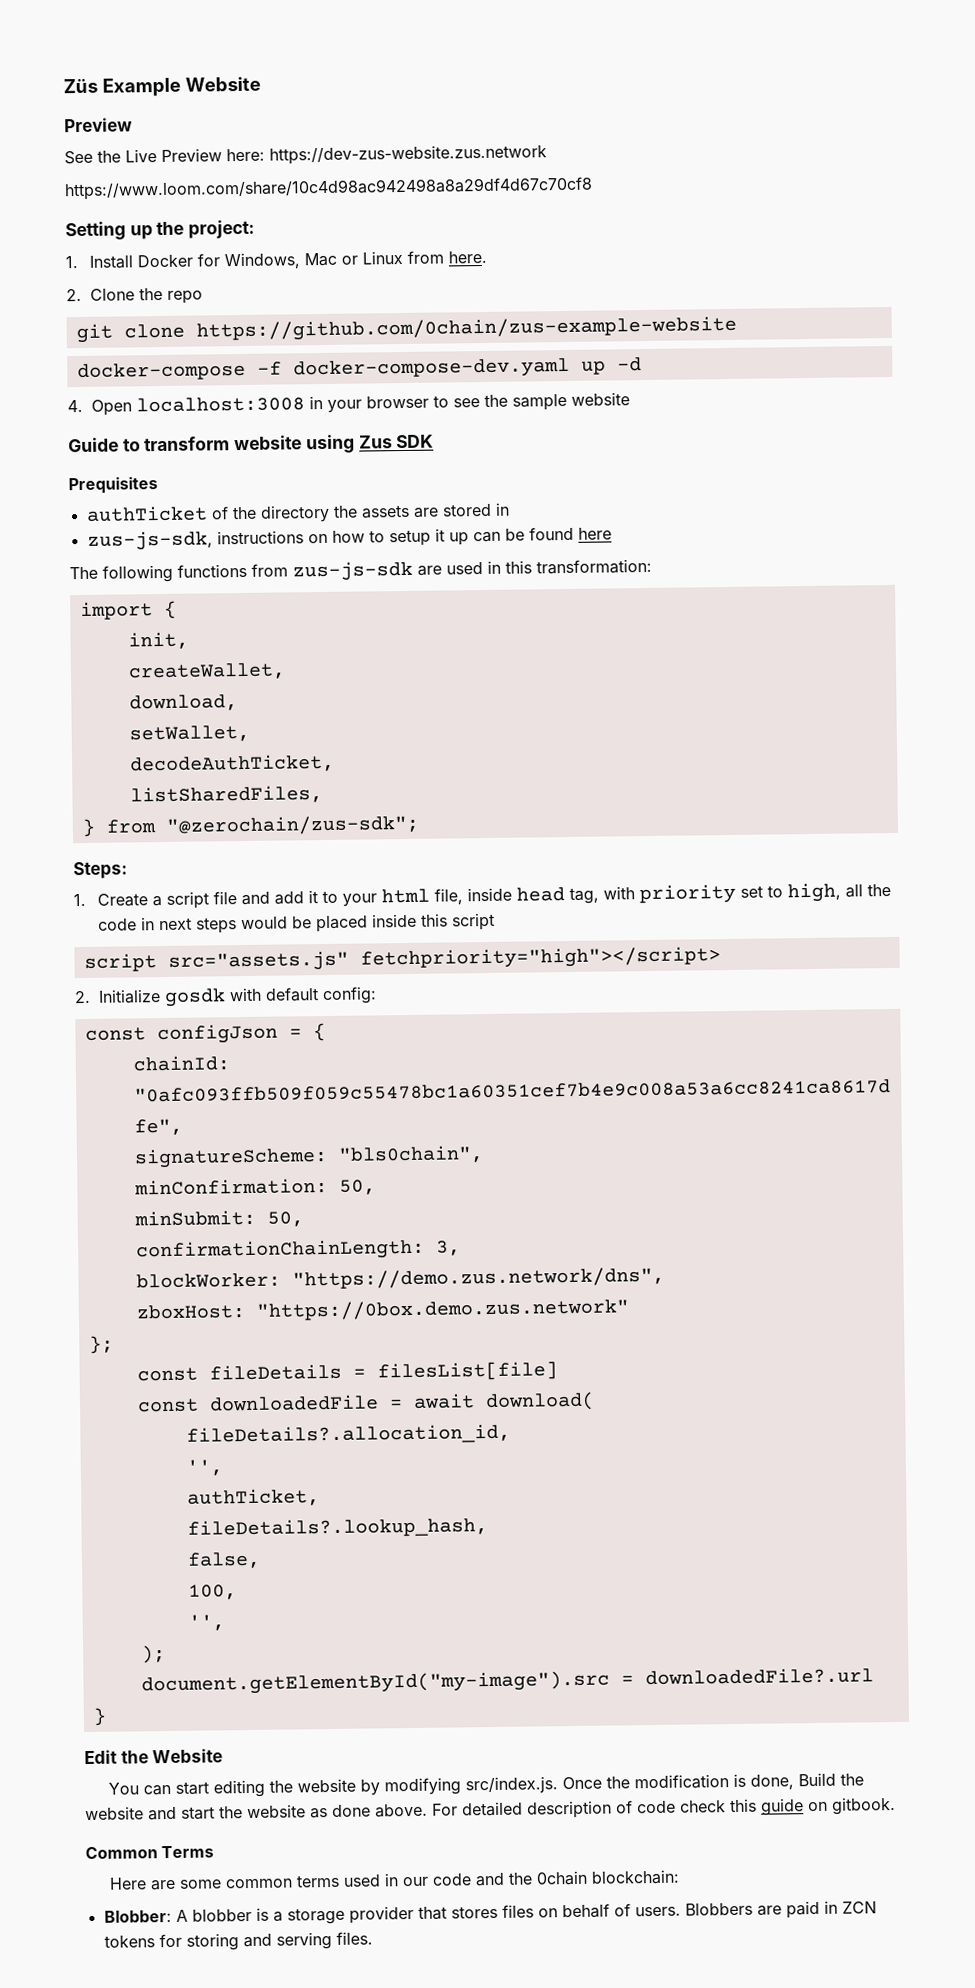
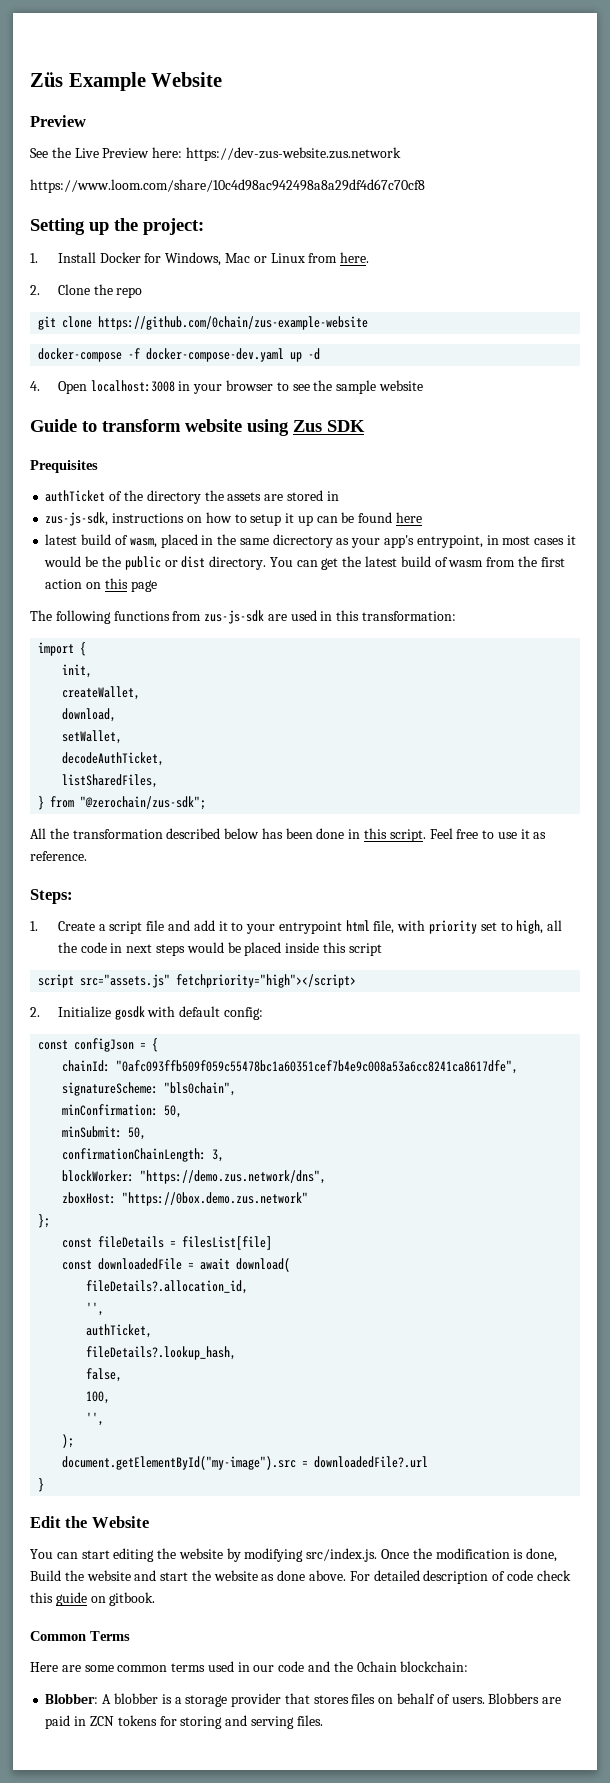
+ latest build of wasm, placed in the same dicrectory as your app's entrypoint, in most cases it would be the public or dist directory. You can get the latest build of wasm from the first action on this page
+ All the transformation described below has been done in this script. Feel free to use it as reference.
- 1. Create a script file and add it to your html file, inside head tag, with priority set to high, all the code in next steps would be placed inside this script
+ 1. Create a script file and add it to your entrypoint html file, with priority set to high, all the code in next steps would be placed inside this script

